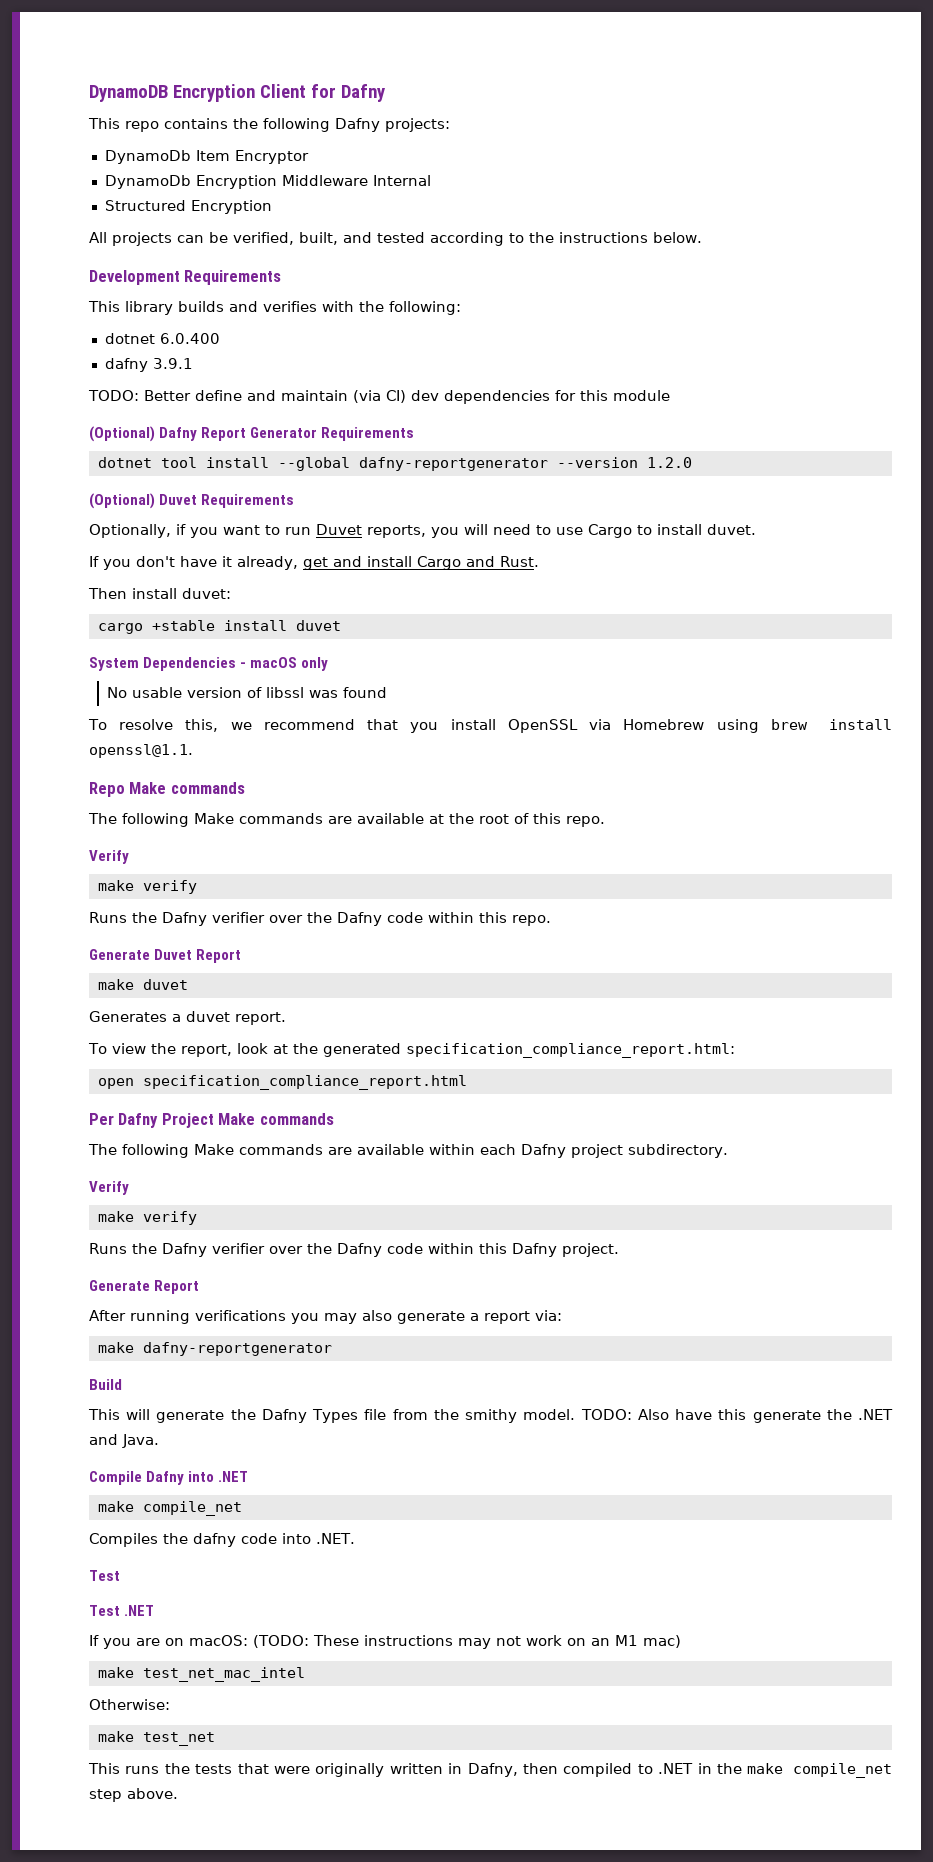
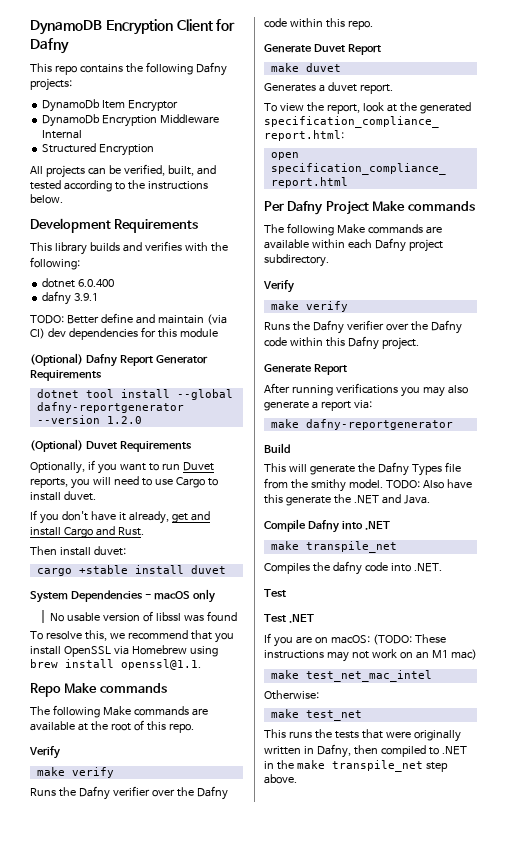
  Compile Dafny into .NET
- make compile_net
+ make transpile_net
- This runs the tests that were originally written in Dafny, then compiled to .NET in the make compile_net step above.
+ This runs the tests that were originally written in Dafny, then compiled to .NET in the make transpile_net step above.

